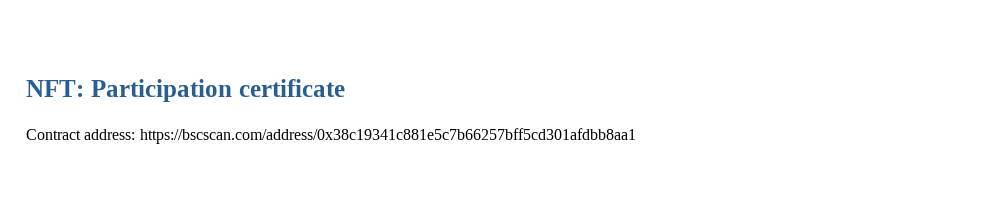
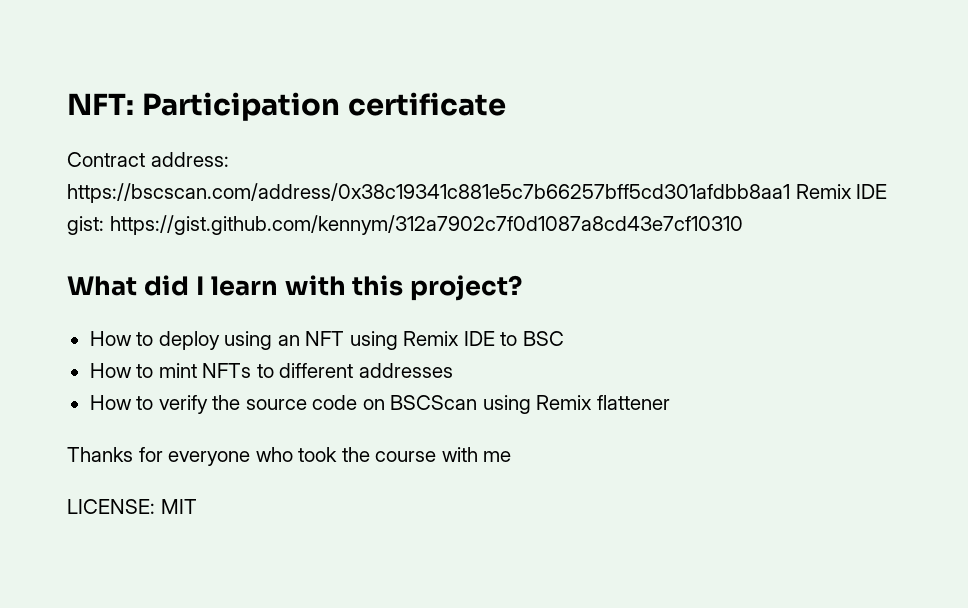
- Contract address: https://bscscan.com/address/0x38c19341c881e5c7b66257bff5cd301afdbb8aa1
+ Contract address: https://bscscan.com/address/0x38c19341c881e5c7b66257bff5cd301afdbb8aa1 Remix IDE gist: https://gist.github.com/kennym/312a7902c7f0d1087a8cd43e7cf10310
+ What did I learn with this project?
+ How to deploy using an NFT using Remix IDE to BSC
+ How to mint NFTs to different addresses
+ How to verify the source code on BSCScan using Remix flattener
+ Thanks for everyone who took the course with me
+ LICENSE: MIT

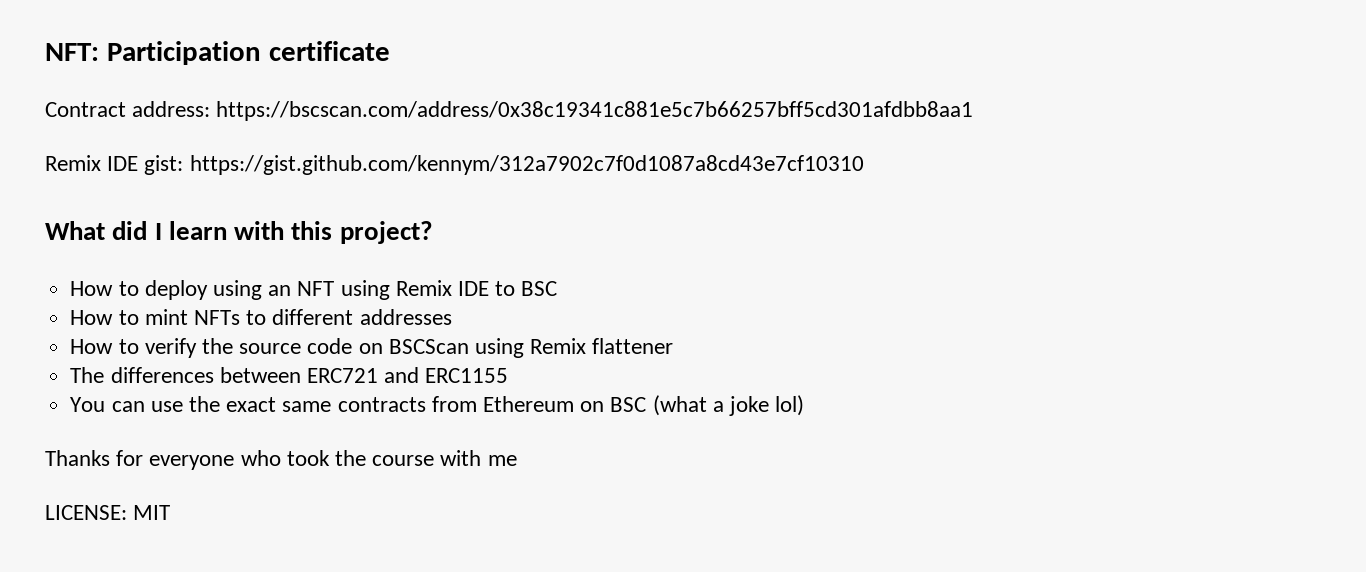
- Contract address: https://bscscan.com/address/0x38c19341c881e5c7b66257bff5cd301afdbb8aa1 Remix IDE gist: https://gist.github.com/kennym/312a7902c7f0d1087a8cd43e7cf10310
+ Contract address: https://bscscan.com/address/0x38c19341c881e5c7b66257bff5cd301afdbb8aa1
+ Remix IDE gist: https://gist.github.com/kennym/312a7902c7f0d1087a8cd43e7cf10310
+ The differences between ERC721 and ERC1155
+ You can use the exact same contracts from Ethereum on BSC (what a joke lol)

